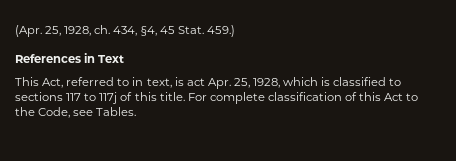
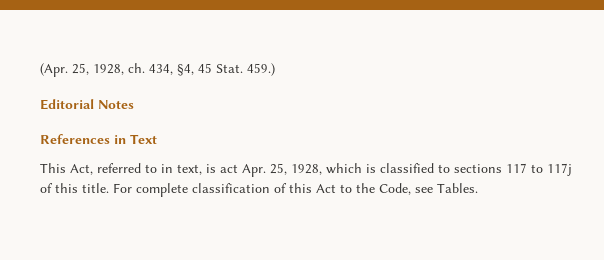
+ Editorial Notes

